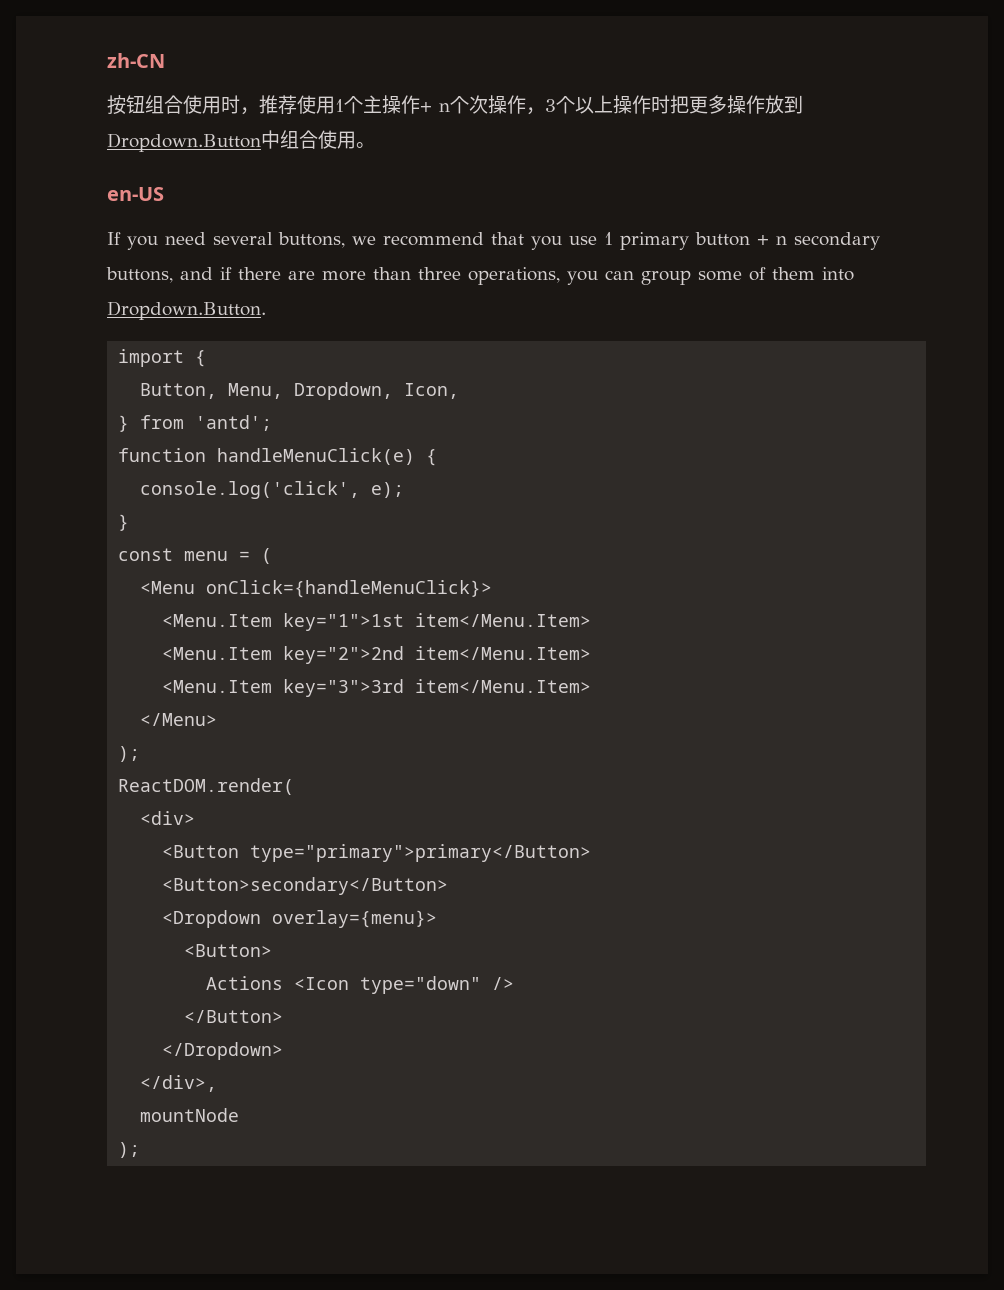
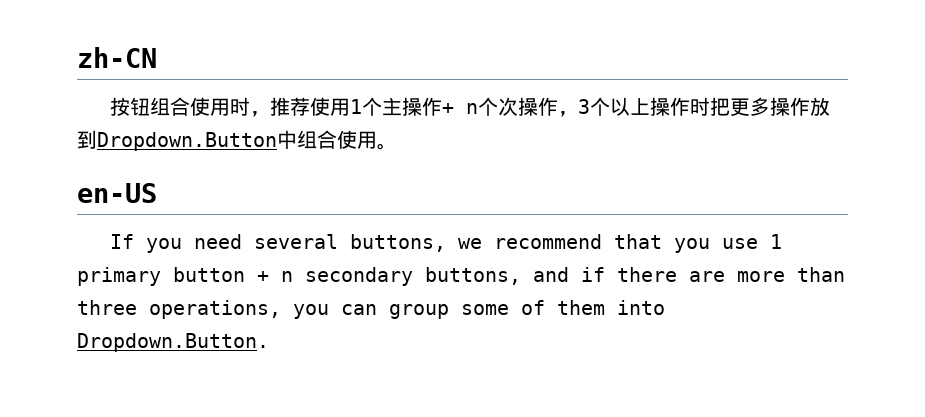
- import {
- Button, Menu, Dropdown, Icon,
- } from 'antd';
- function handleMenuClick(e) {
- console.log('click', e);
- }
- const menu = (
- <Menu onClick={handleMenuClick}>
- <Menu.Item key="1">1st item</Menu.Item>
- <Menu.Item key="2">2nd item</Menu.Item>
- <Menu.Item key="3">3rd item</Menu.Item>
- </Menu>
- );
- ReactDOM.render(
- <div>
- <Button type="primary">primary</Button>
- <Button>secondary</Button>
- <Dropdown overlay={menu}>
- <Button>
- Actions <Icon type="down" />
- </Button>
- </Dropdown>
- </div>,
- mountNode
- );

